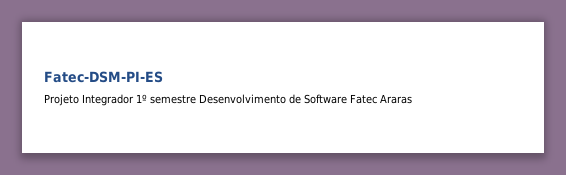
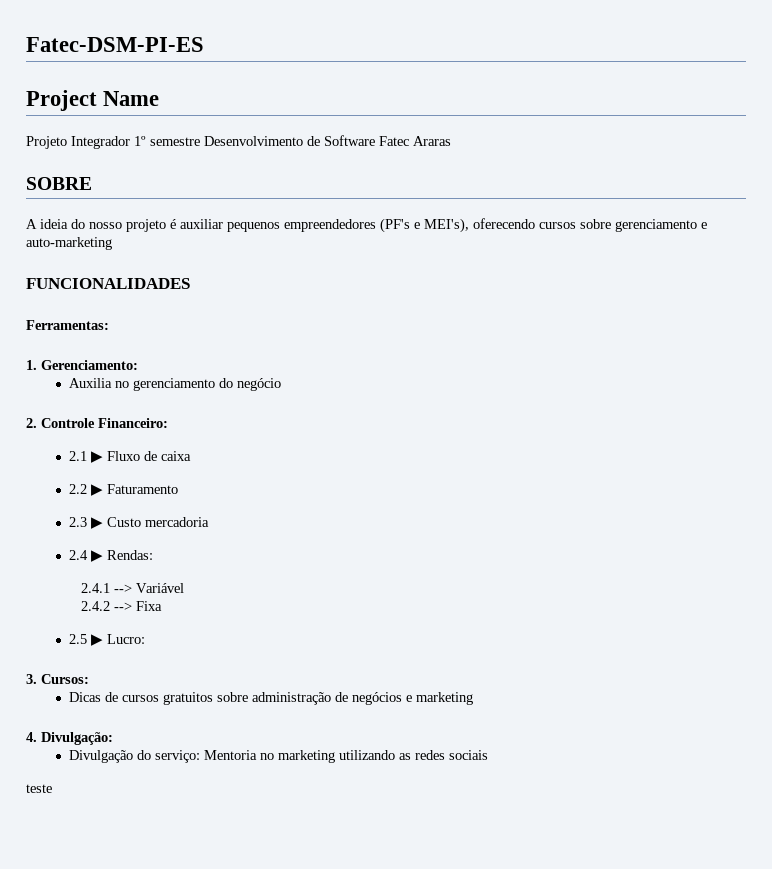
+ Project Name
+ SOBRE
+ A ideia do nosso projeto é auxiliar pequenos empreendedores (PF's e MEI's), oferecendo cursos sobre gerenciamento e auto-marketing
+ FUNCIONALIDADES
+ Ferramentas:
+ 1. Gerenciamento:
+ Auxilia no gerenciamento do negócio
+ 2. Controle Financeiro:
+ 2.1 ▶ Fluxo de caixa
+ 2.2 ▶ Faturamento
+ 2.3 ▶ Custo mercadoria
+ 2.4 ▶ Rendas:
+ 2.4.1 --> Variável
+ 2.4.2 --> Fixa
+ 2.5 ▶ Lucro:
+ 3. Cursos:
+ Dicas de cursos gratuitos sobre administração de negócios e marketing
+ 4. Divulgação:
+ Divulgação do serviço: Mentoria no marketing utilizando as redes sociais
+ teste

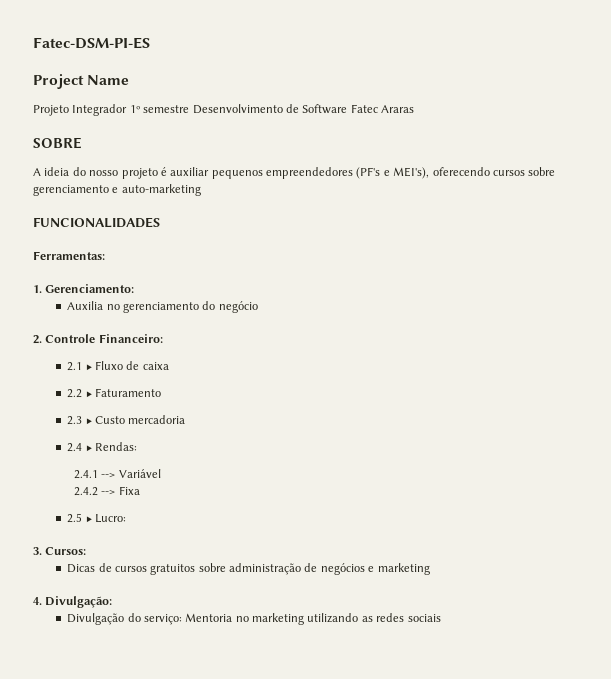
- teste

